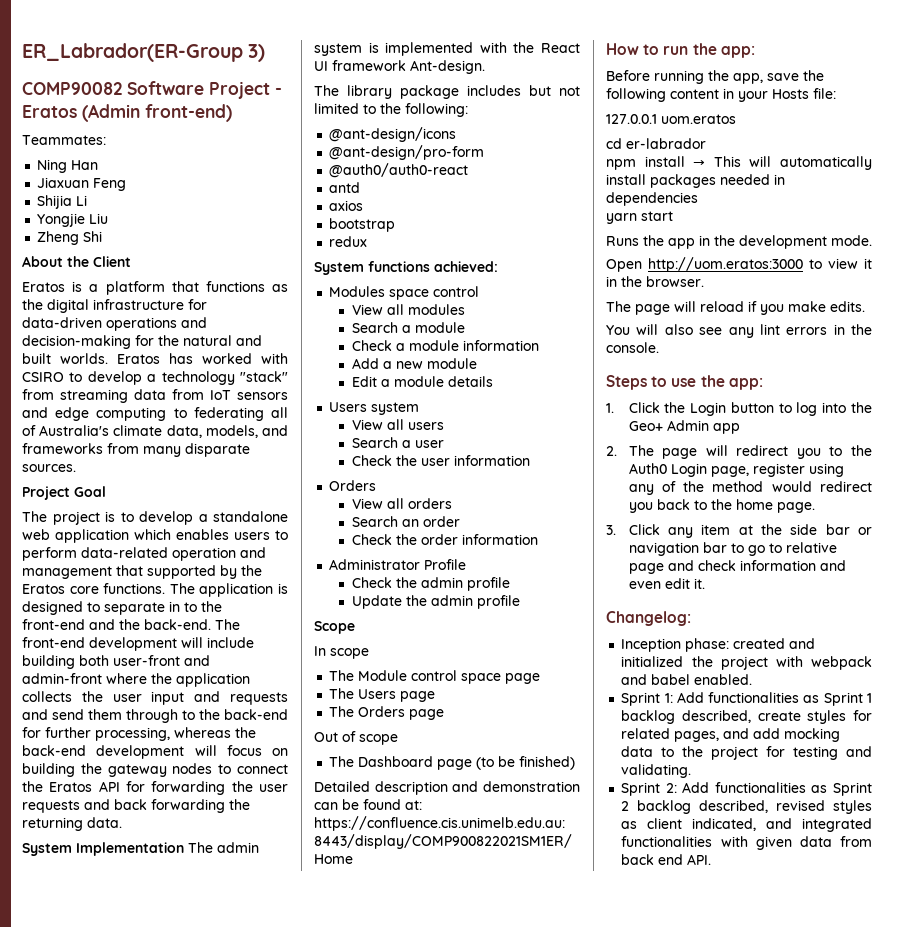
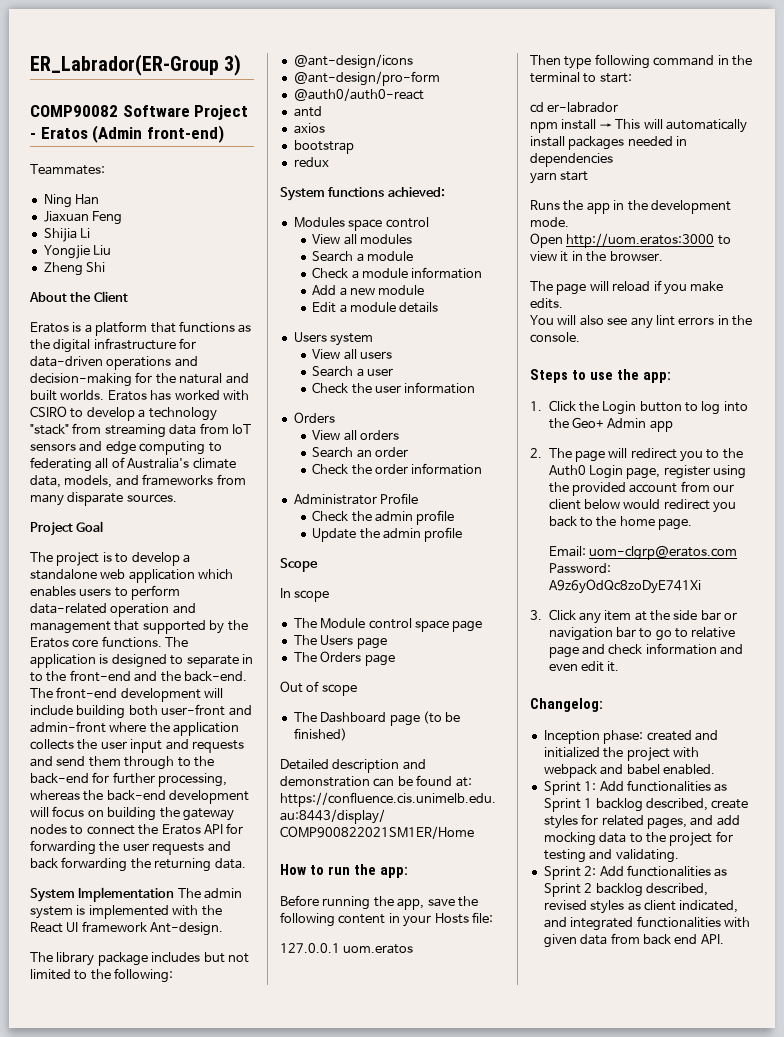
+ Then type following command in the terminal to start:
- 2. The page will redirect you to the Auth0 Login page, register using any of the method would redirect you back to the home page.
+ 2. The page will redirect you to the Auth0 Login page, register using the provided account from our client below would redirect you back to the home page.
+ Email: uom-clgrp@eratos.com Password: A9z6yOdQc8zoDyE741Xi

